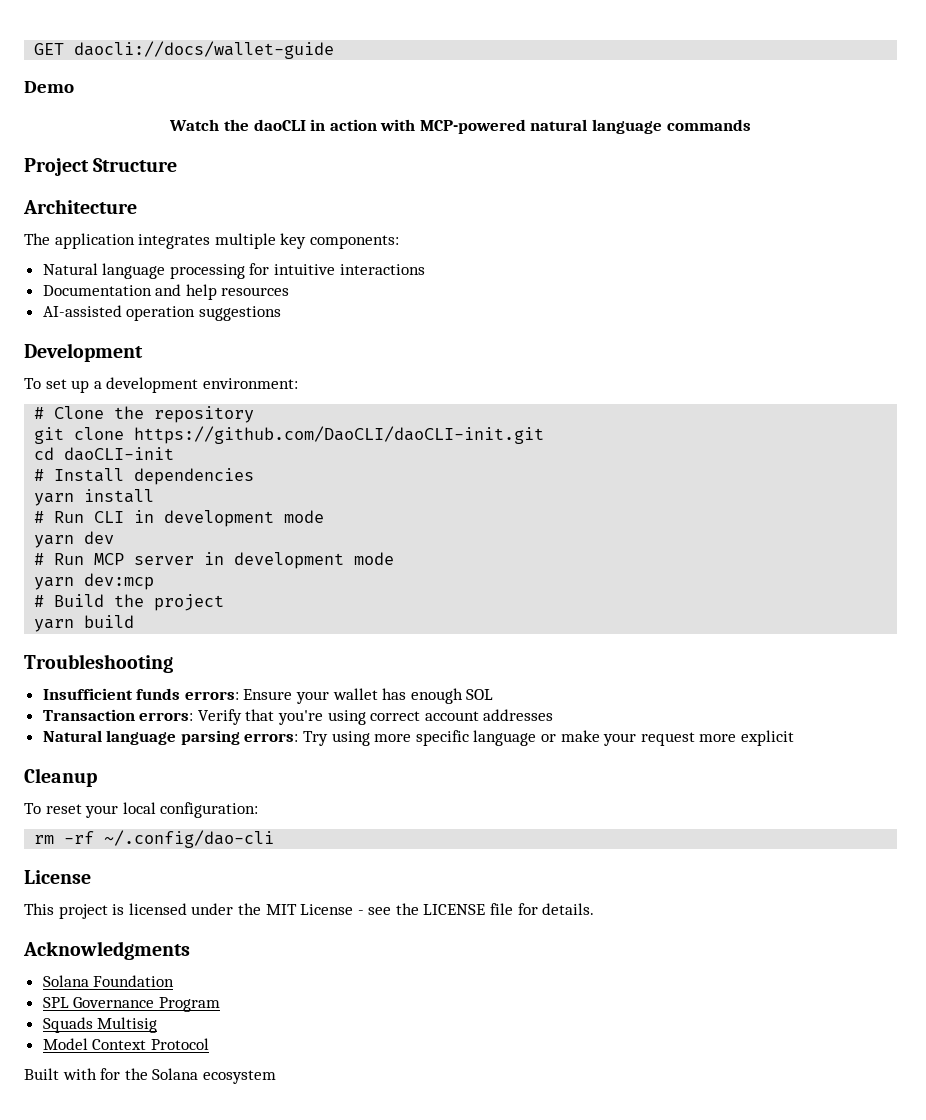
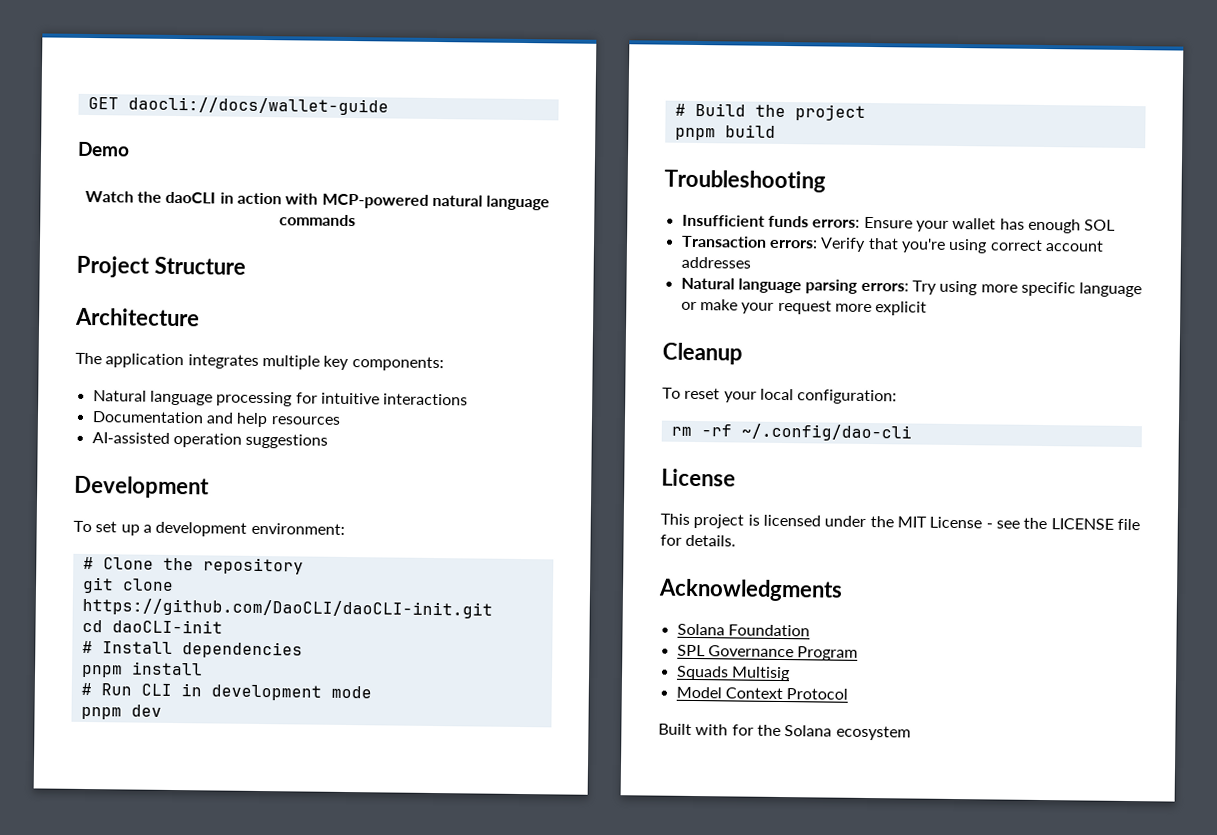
- yarn install
+ pnpm install
- yarn dev
+ pnpm dev
- # Run MCP server in development mode
- yarn dev:mcp
- yarn build
+ pnpm build

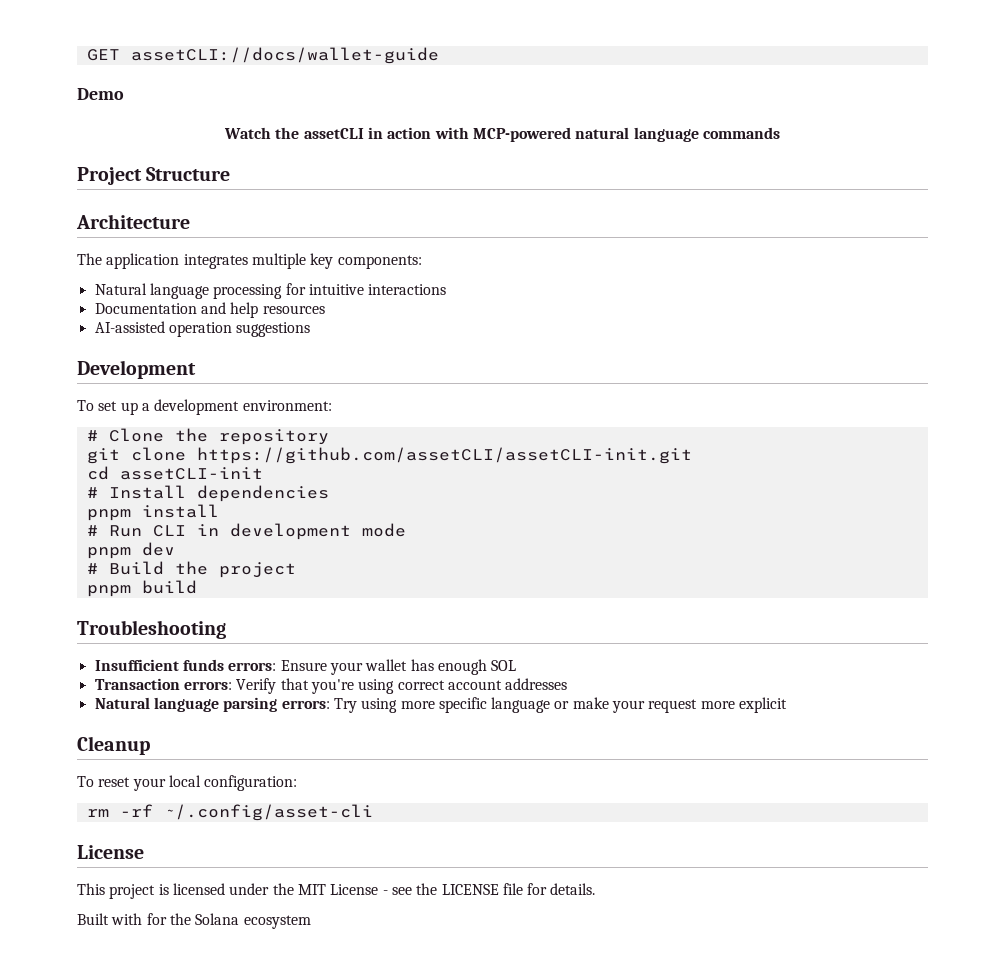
- GET daocli://docs/wallet-guide
+ GET assetCLI://docs/wallet-guide
- Watch the daoCLI in action with MCP-powered natural language commands
+ Watch the assetCLI in action with MCP-powered natural language commands
- git clone https://github.com/DaoCLI/daoCLI-init.git
+ git clone https://github.com/assetCLI/assetCLI-init.git
- cd daoCLI-init
+ cd assetCLI-init
- rm -rf ~/.config/dao-cli
+ rm -rf ~/.config/asset-cli
- Acknowledgments
- Solana Foundation
- SPL Governance Program
- Squads Multisig
- Model Context Protocol

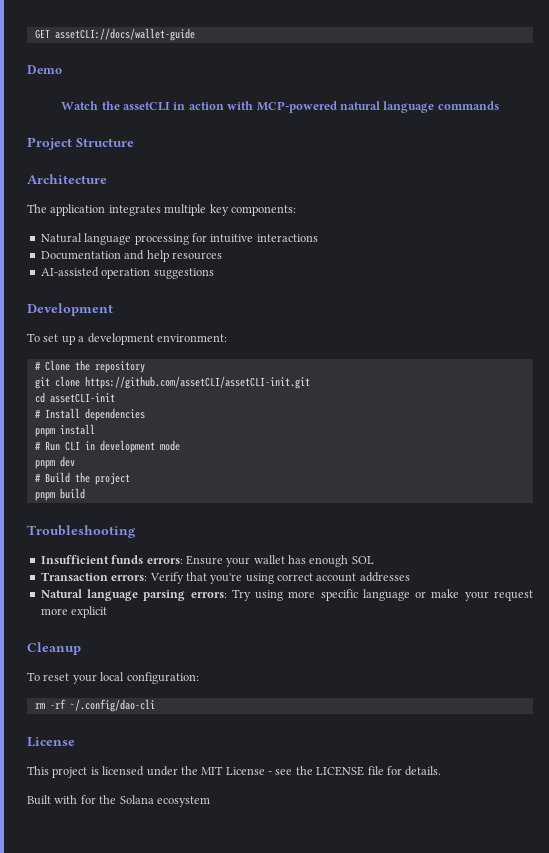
- rm -rf ~/.config/asset-cli
+ rm -rf ~/.config/dao-cli

